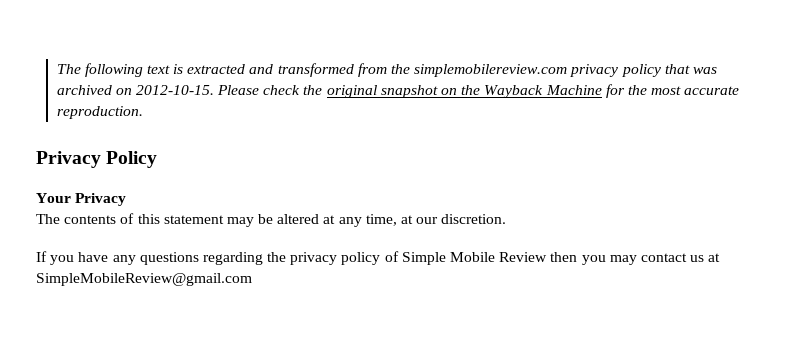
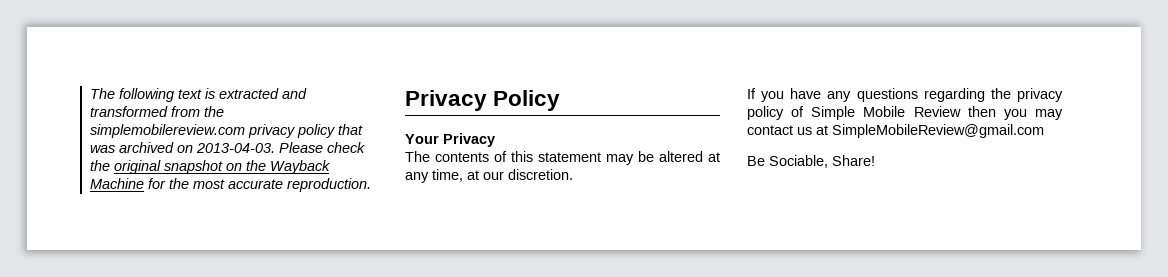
- The following text is extracted and transformed from the simplemobilereview.com privacy policy that was archived on 2012-10-15.
+ The following text is extracted and transformed from the simplemobilereview.com privacy policy that was archived on 2013-04-03.
+ Be Sociable, Share!

